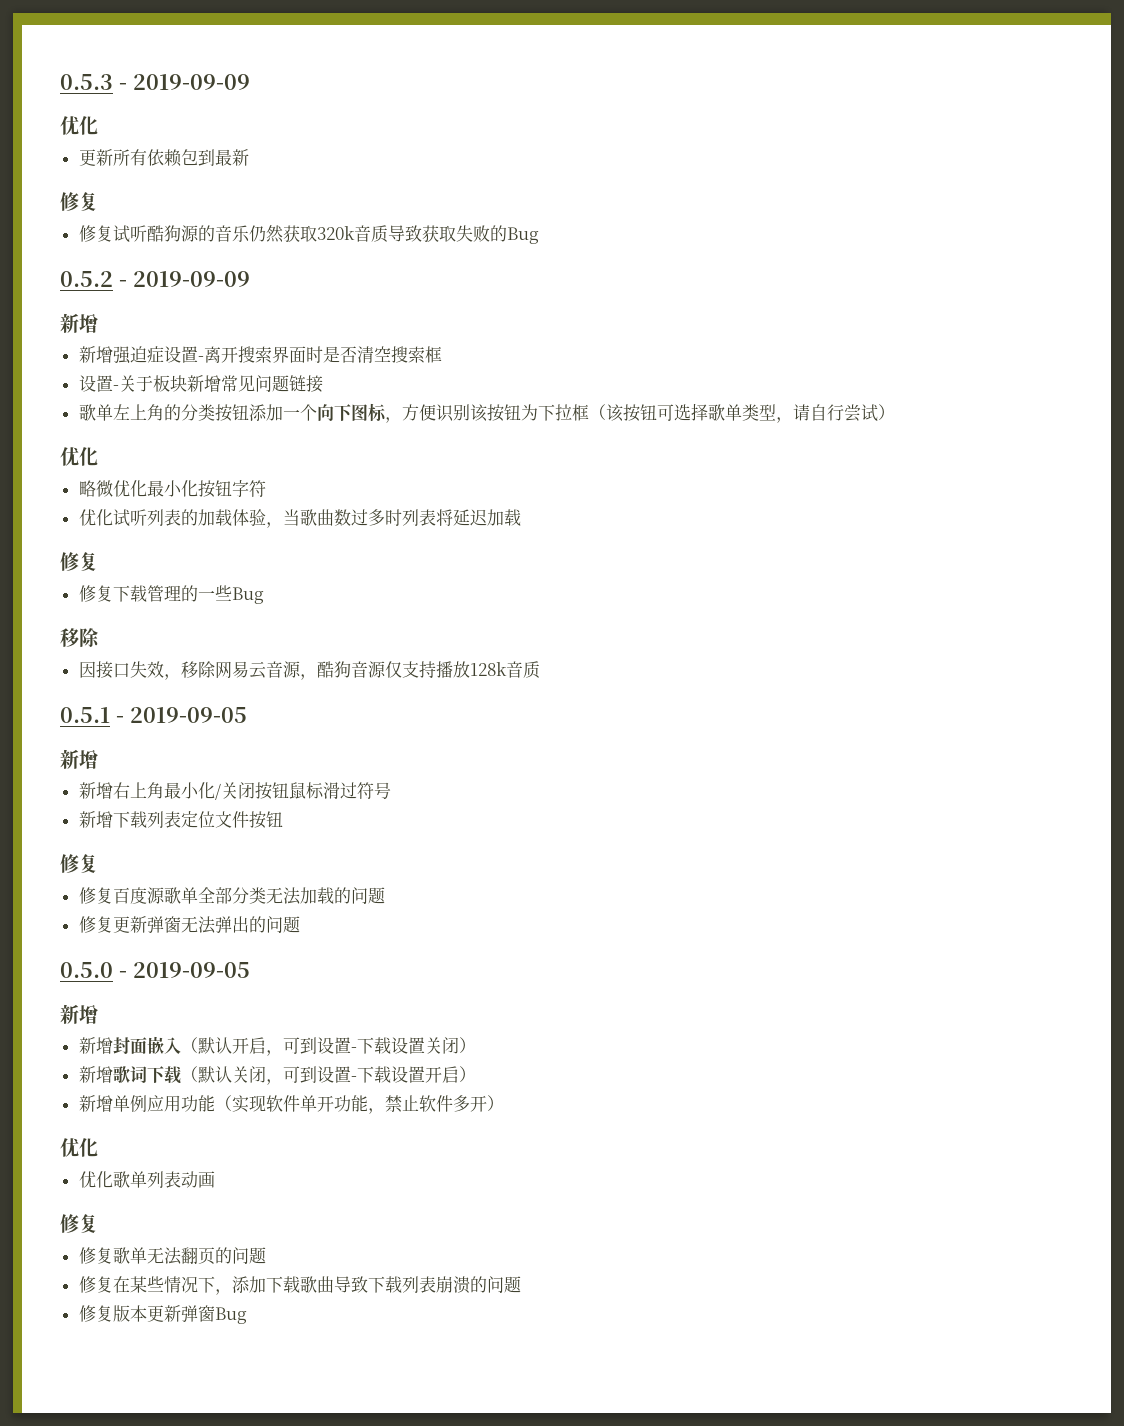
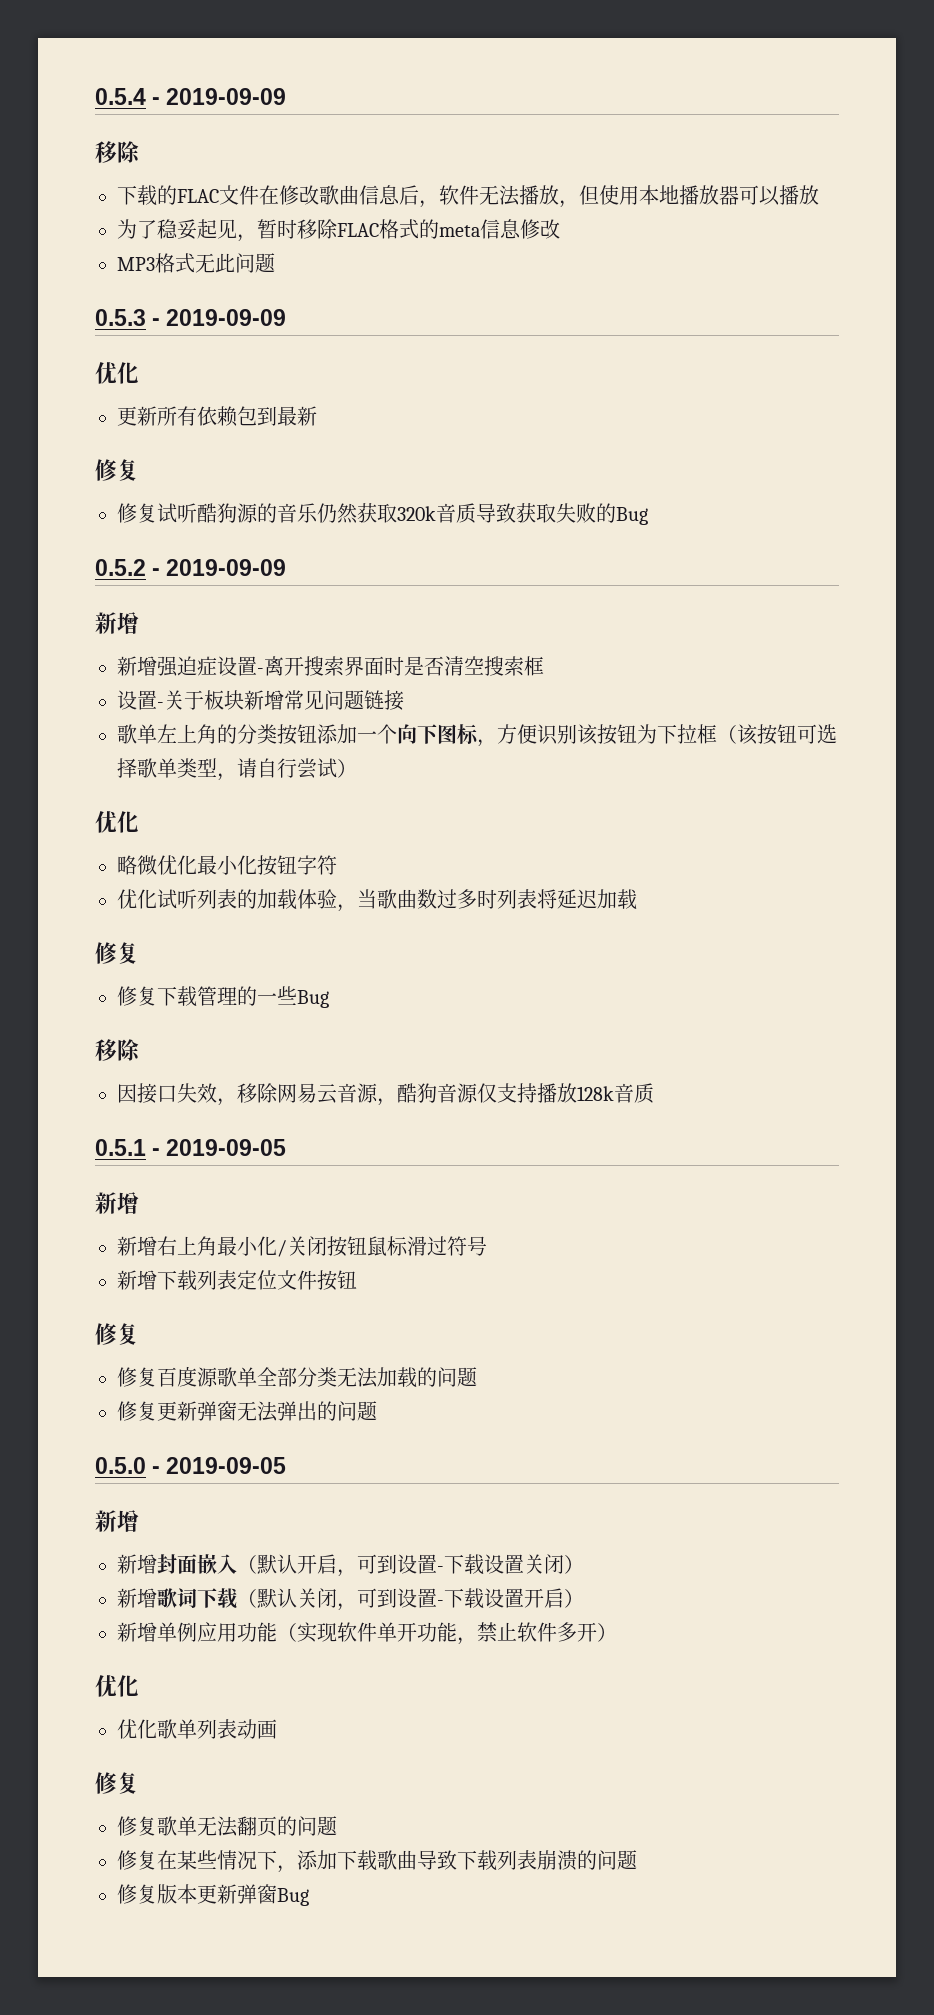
+ 0.5.4 - 2019-09-09
+ 移除
+ 下载的FLAC文件在修改歌曲信息后，软件无法播放，但使用本地播放器可以播放
+ 为了稳妥起见，暂时移除FLAC格式的meta信息修改
+ MP3格式无此问题

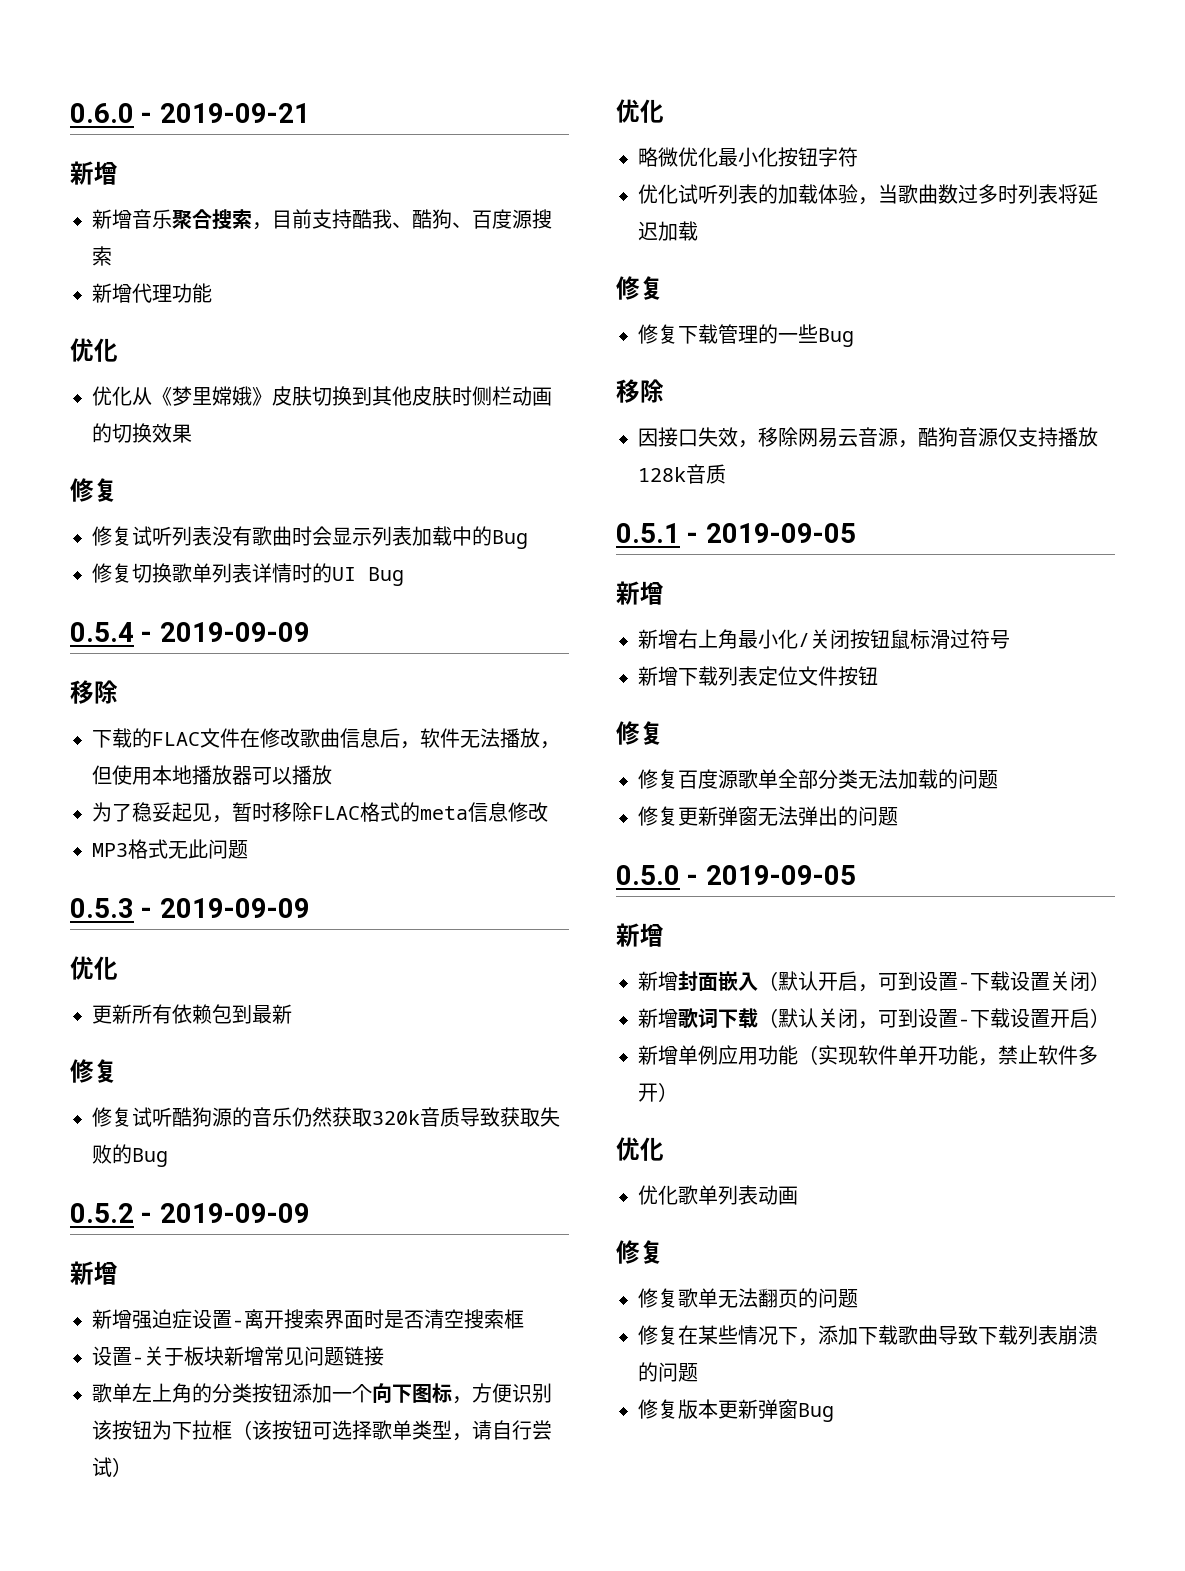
+ 0.6.0 - 2019-09-21
+ 新增
+ 新增音乐聚合搜索，目前支持酷我、酷狗、百度源搜索
+ 新增代理功能
+ 优化
+ 优化从《梦里嫦娥》皮肤切换到其他皮肤时侧栏动画的切换效果
+ 修复
+ 修复试听列表没有歌曲时会显示列表加载中的Bug
+ 修复切换歌单列表详情时的UI Bug

